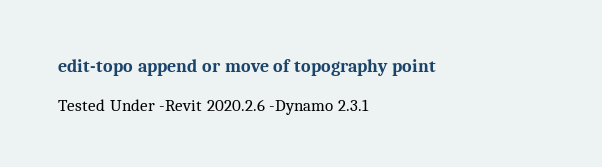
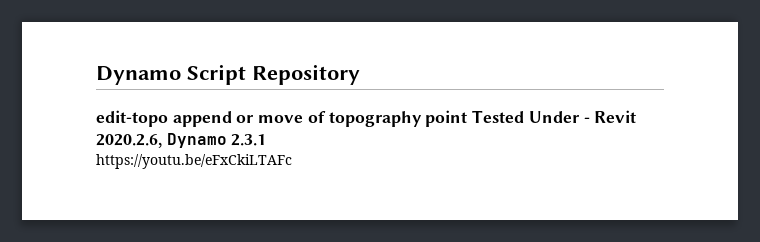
+ Dynamo Script Repository
- edit-topo append or move of topography point
- Tested Under -Revit 2020.2.6 -Dynamo 2.3.1
+ edit-topo append or move of topography point Tested Under - Revit 2020.2.6, Dynamo 2.3.1
+ https://youtu.be/eFxCkiLTAFc

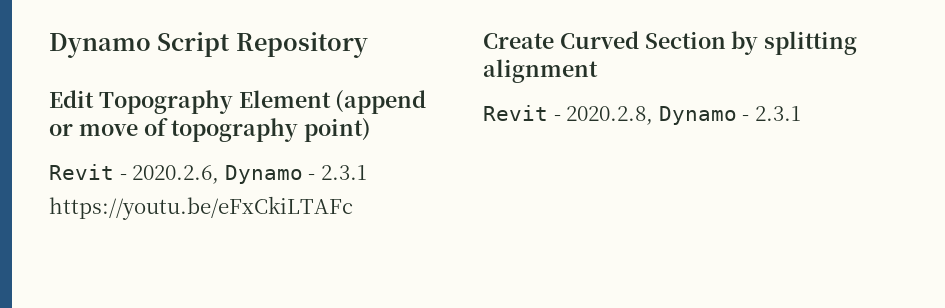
- edit-topo append or move of topography point Tested Under - Revit 2020.2.6, Dynamo 2.3.1
+ Edit Topography Element (append or move of topography point)
+ Revit - 2020.2.6, Dynamo - 2.3.1
+ Create Curved Section by splitting alignment
+ Revit - 2020.2.8, Dynamo - 2.3.1

